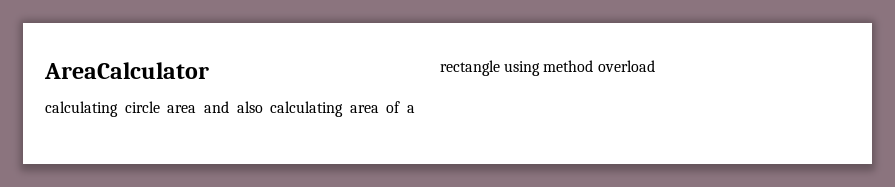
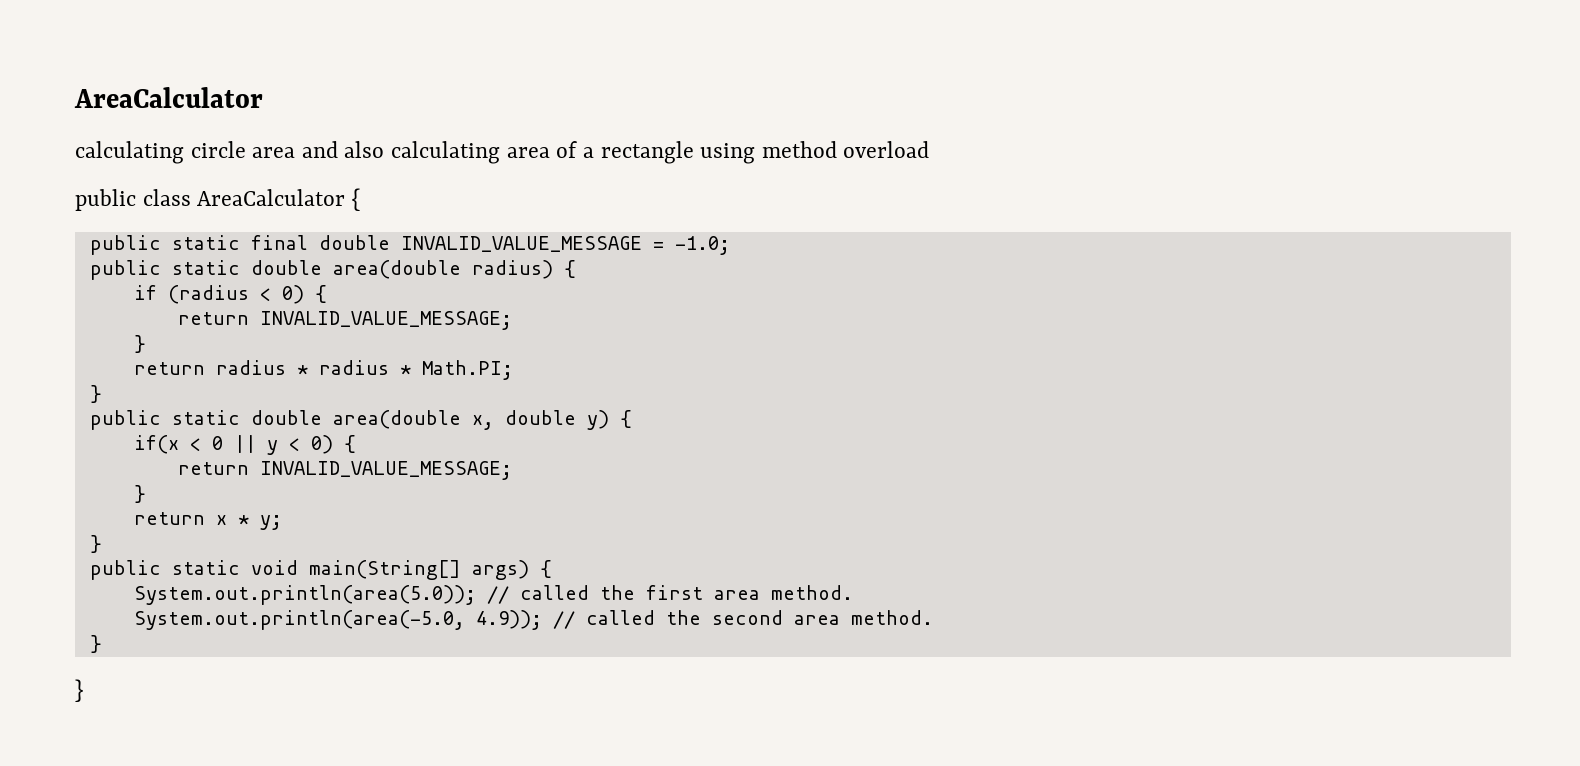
+ public class AreaCalculator {
+ public static final double INVALID_VALUE_MESSAGE = -1.0;
+ public static double area(double radius) {
+ if (radius < 0) {
+ return INVALID_VALUE_MESSAGE;
+ }
+ return radius * radius * Math.PI;
+ }
+ public static double area(double x, double y) {
+ if(x < 0 || y < 0) {
+ return INVALID_VALUE_MESSAGE;
+ }
+ return x * y;
+ }
+ public static void main(String[] args) {
+ System.out.println(area(5.0)); // called the first area method.
+ System.out.println(area(-5.0, 4.9)); // called the second area method.
+ }
+ }

